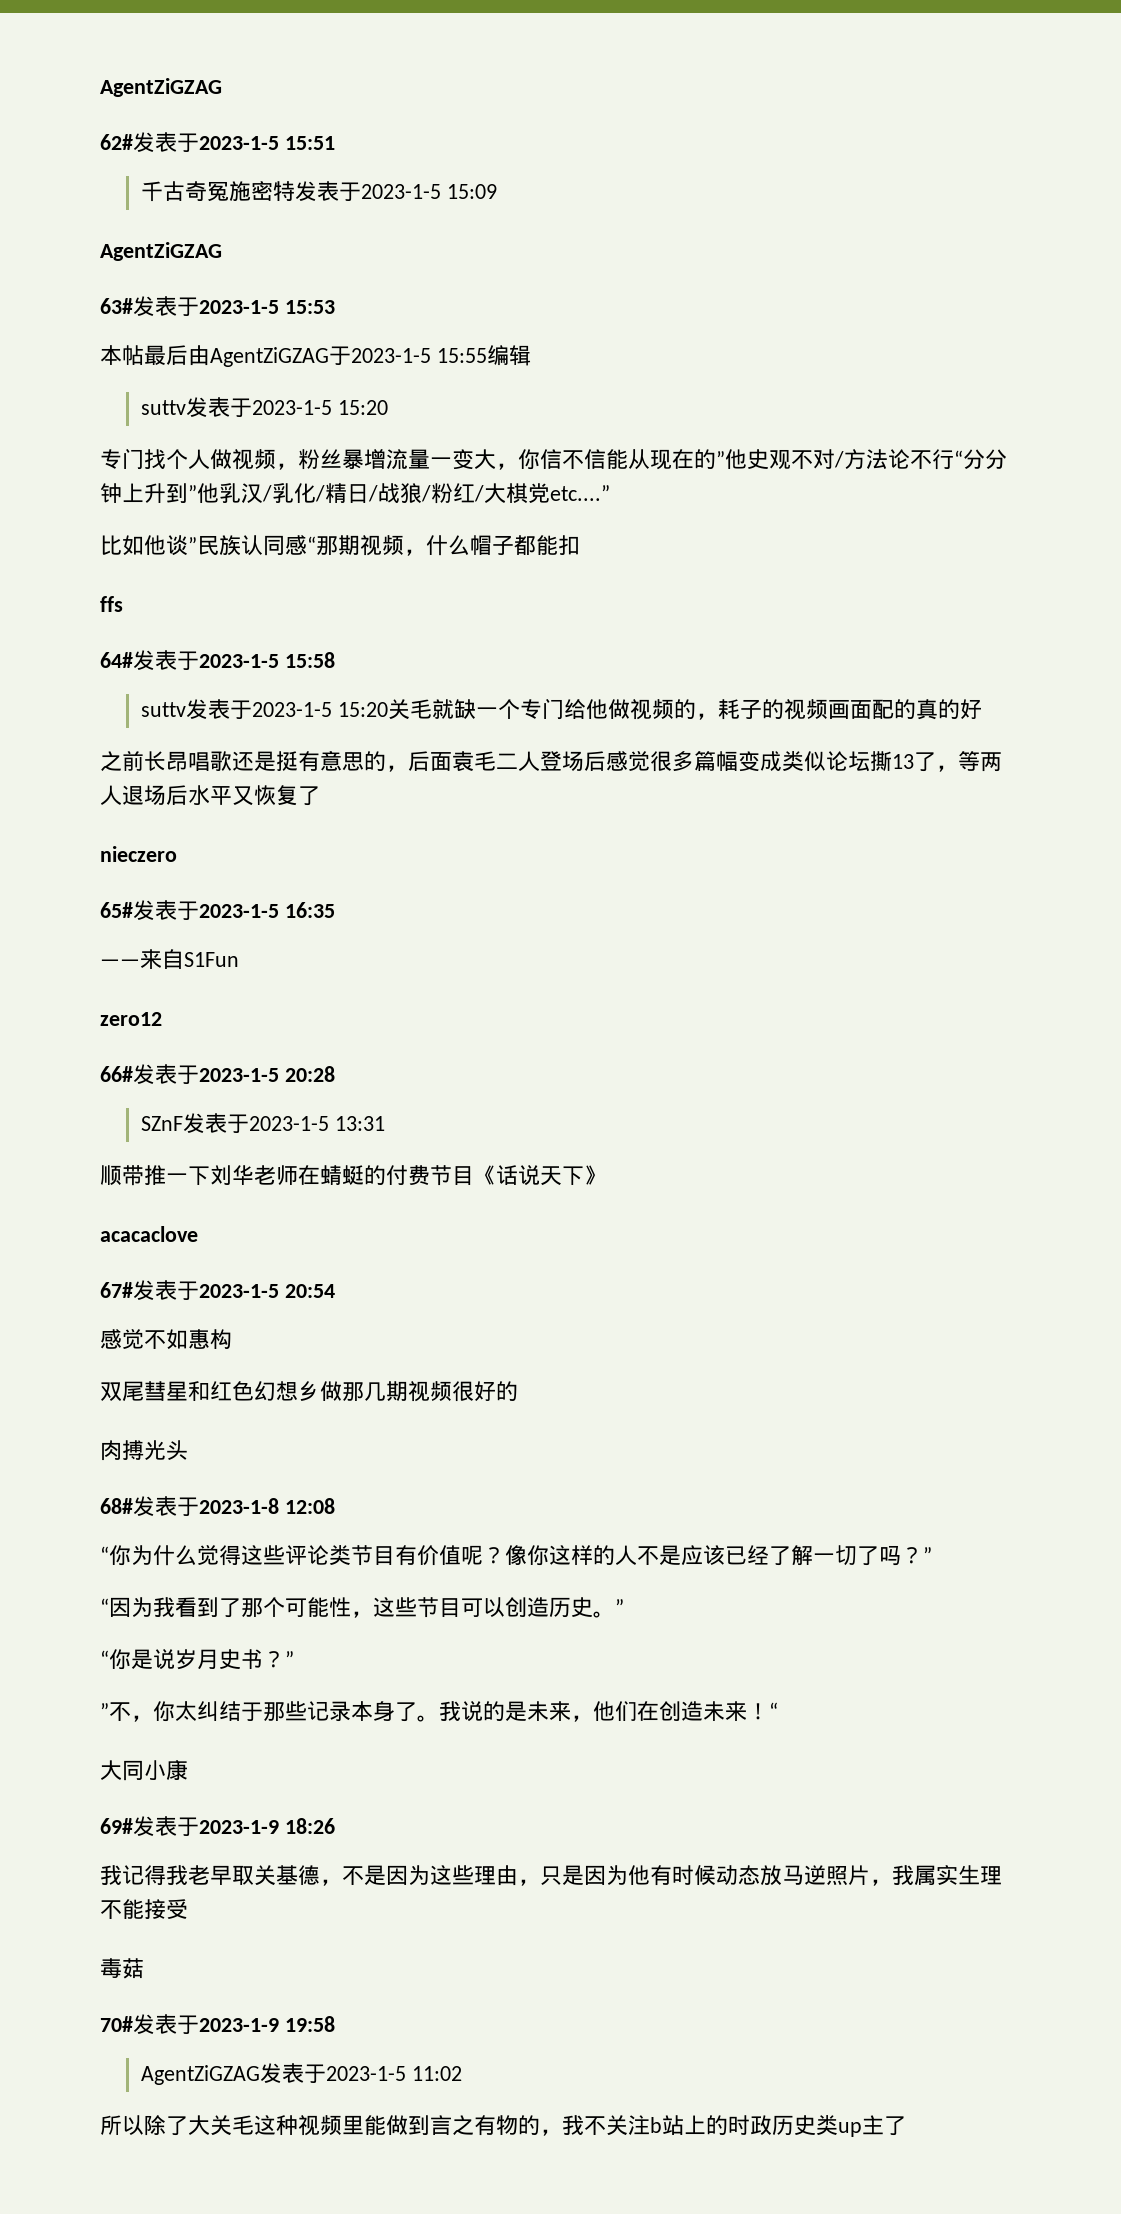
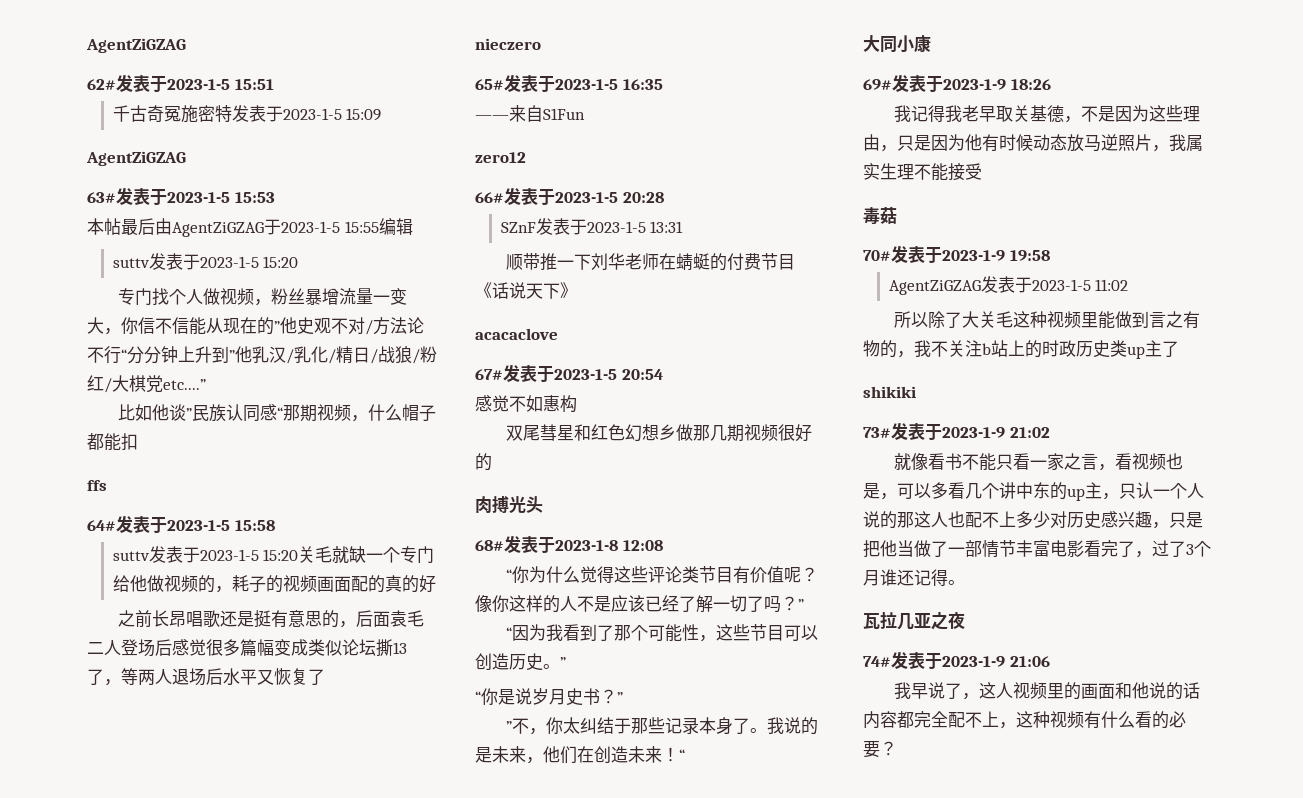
+ shikiki
+ 73#发表于2023-1-9 21:02
+ 就像看书不能只看一家之言，看视频也是，可以多看几个讲中东的up主，只认一个人说的那这人也配不上多少对历史感兴趣，只是把他当做了一部情节丰富电影看完了，过了3个月谁还记得。
+ 瓦拉几亚之夜
+ 74#发表于2023-1-9 21:06
+ 我早说了，这人视频里的画面和他说的话内容都完全配不上，这种视频有什么看的必要？

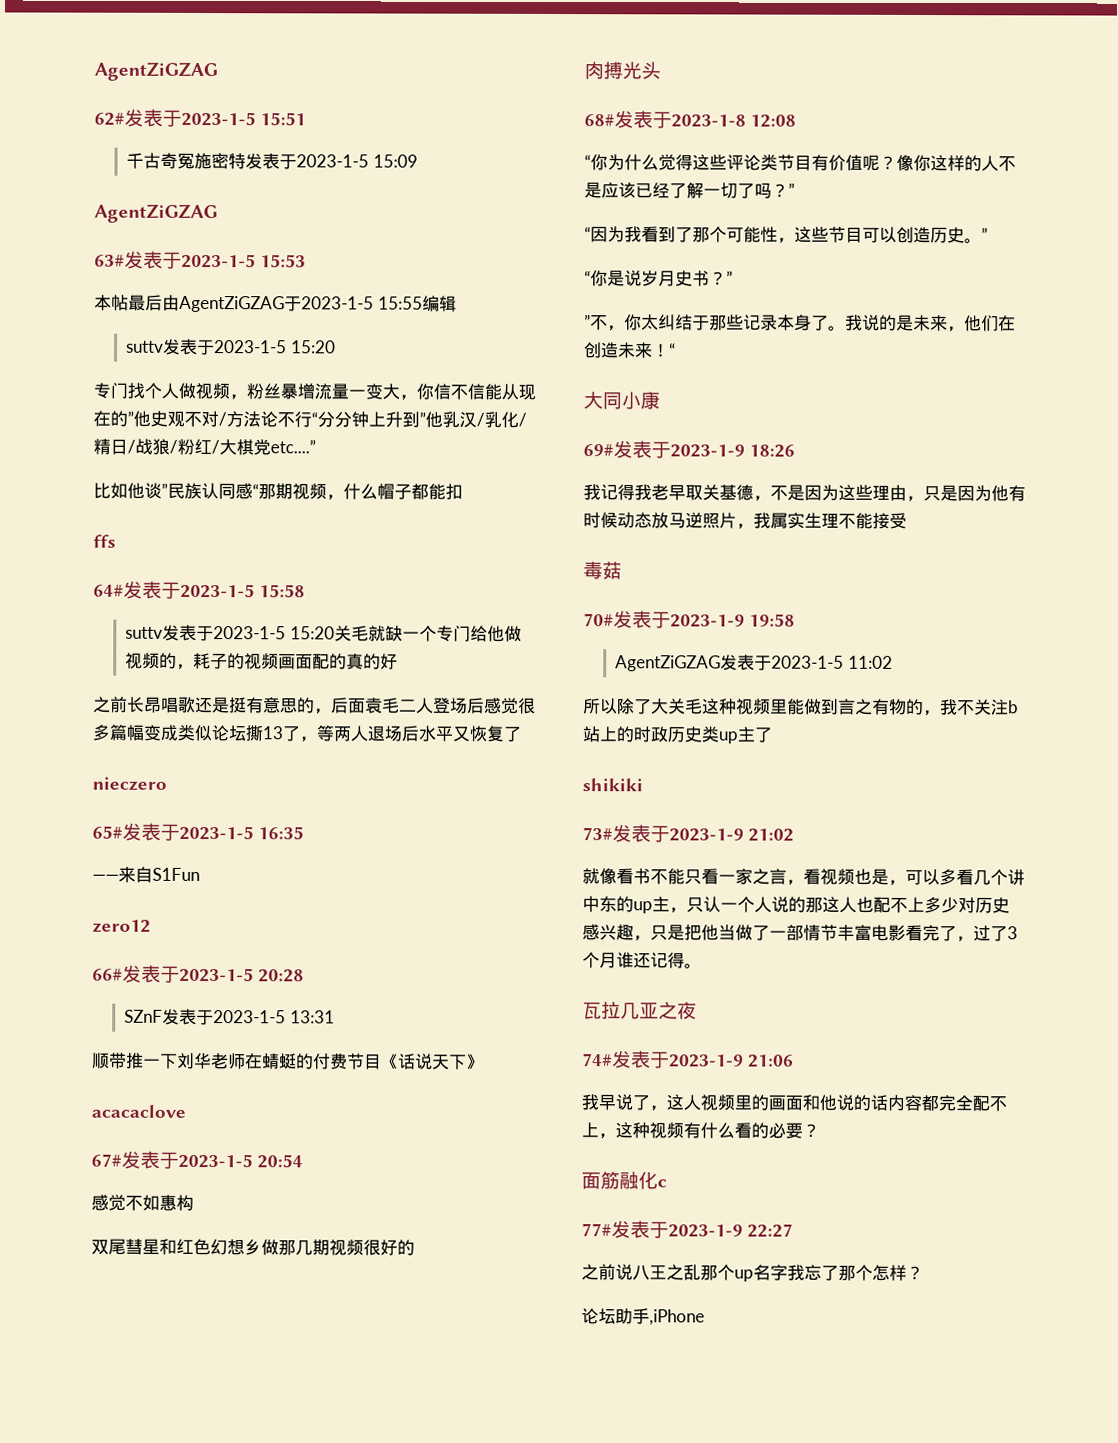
+ 面筋融化c
+ 77#发表于2023-1-9 22:27
+ 之前说八王之乱那个up名字我忘了那个怎样？
+ 论坛助手,iPhone

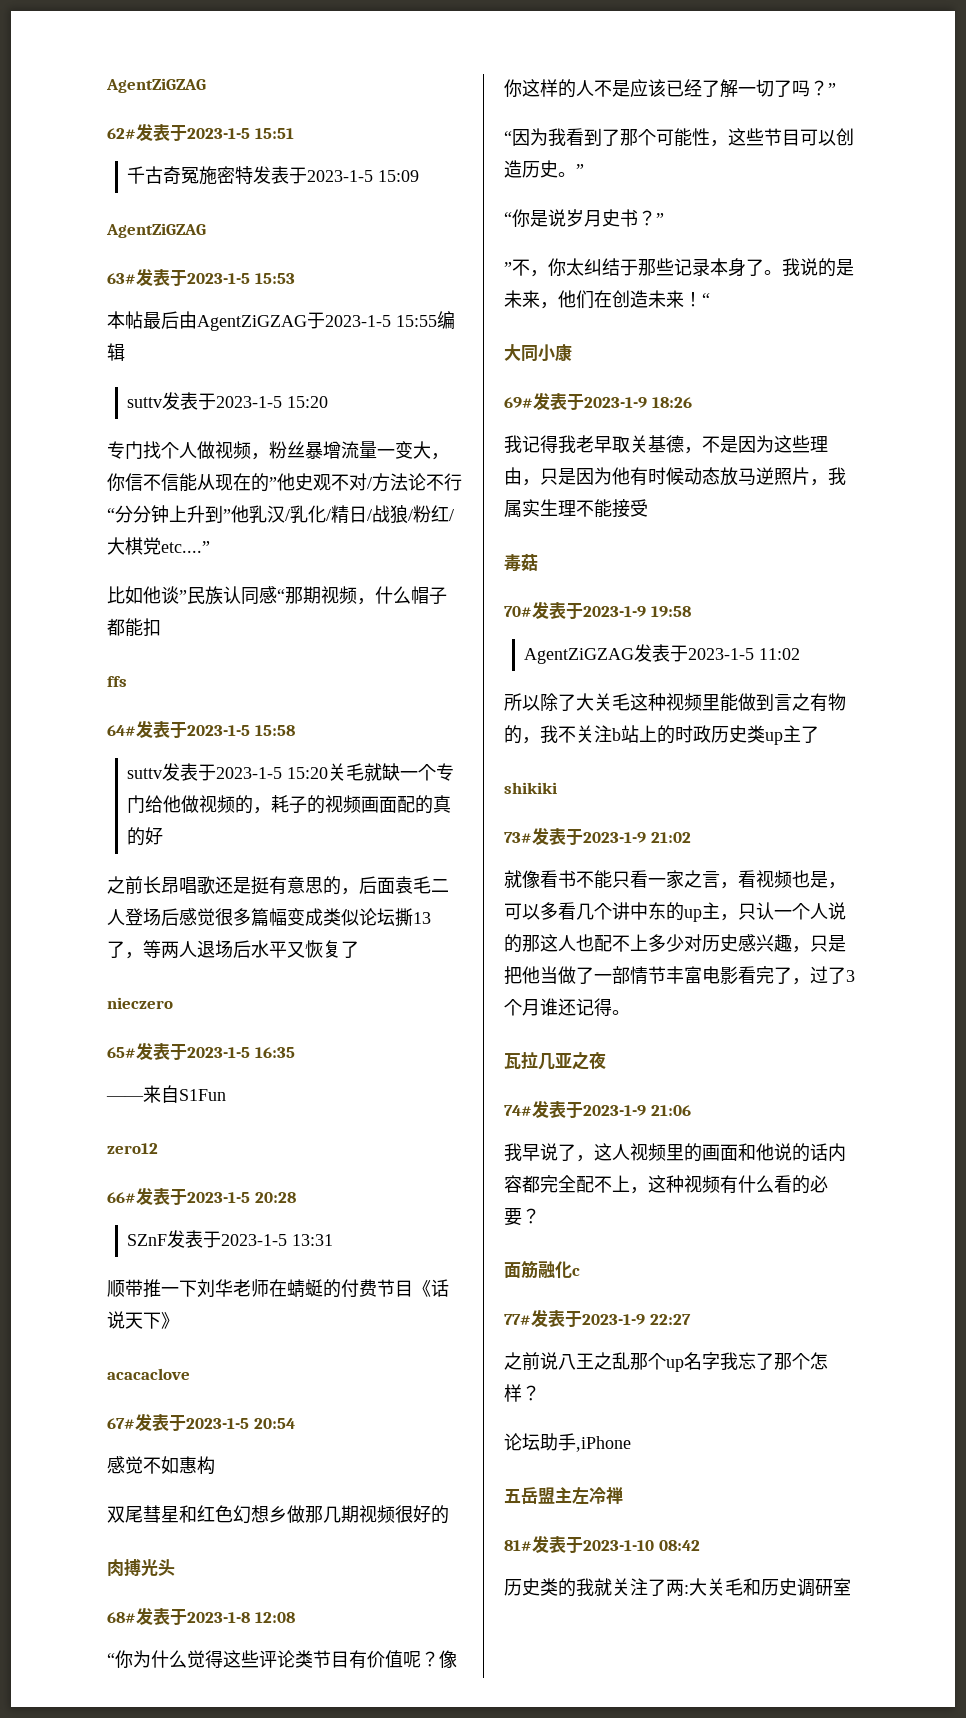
+ 五岳盟主左冷禅
+ 81#发表于2023-1-10 08:42
+ 历史类的我就关注了两:大关毛和历史调研室

